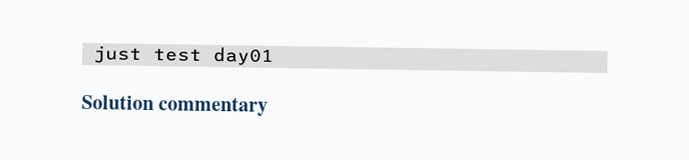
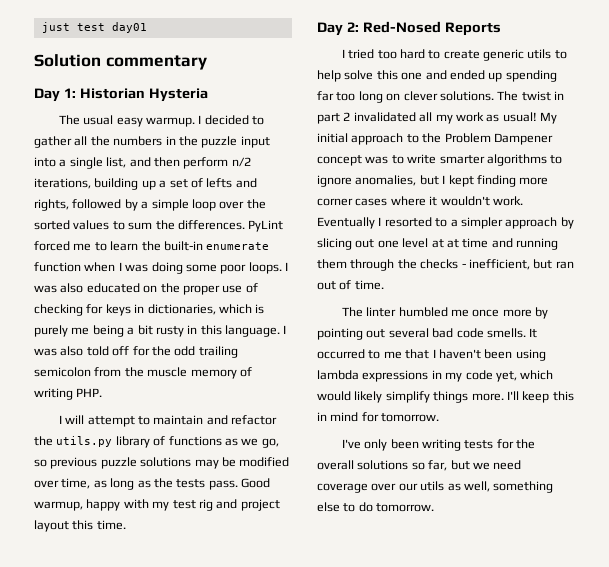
+ Day 1: Historian Hysteria
+ The usual easy warmup. I decided to gather all the numbers in the puzzle input into a single list, and then perform n/2 iterations, building up a set of lefts and rights, followed by a simple loop over the sorted values to sum the differences. PyLint forced me to learn the built-in enumerate function when I was doing some poor loops. I was also educated on the proper use of checking for keys in dictionaries, which is purely me being a bit rusty in this language. I was also told off for the odd trailing semicolon from the muscle memory of writing PHP.
+ I will attempt to maintain and refactor the utils.py library of functions as we go, so previous puzzle solutions may be modified over time, as long as the tests pass. Good warmup, happy with my test rig and project layout this time.
+ Day 2: Red-Nosed Reports
+ I tried too hard to create generic utils to help solve this one and ended up spending far too long on clever solutions. The twist in part 2 invalidated all my work as usual! My initial approach to the Problem Dampener concept was to write smarter algorithms to ignore anomalies, but I kept finding more corner cases where it wouldn't work. Eventually I resorted to a simpler approach by slicing out one level at at time and running them through the checks - inefficient, but ran out of time.
+ The linter humbled me once more by pointing out several bad code smells. It occurred to me that I haven't been using lambda expressions in my code yet, which would likely simplify things more. I'll keep this in mind for tomorrow.
+ I've only been writing tests for the overall solutions so far, but we need coverage over our utils as well, something else to do tomorrow.

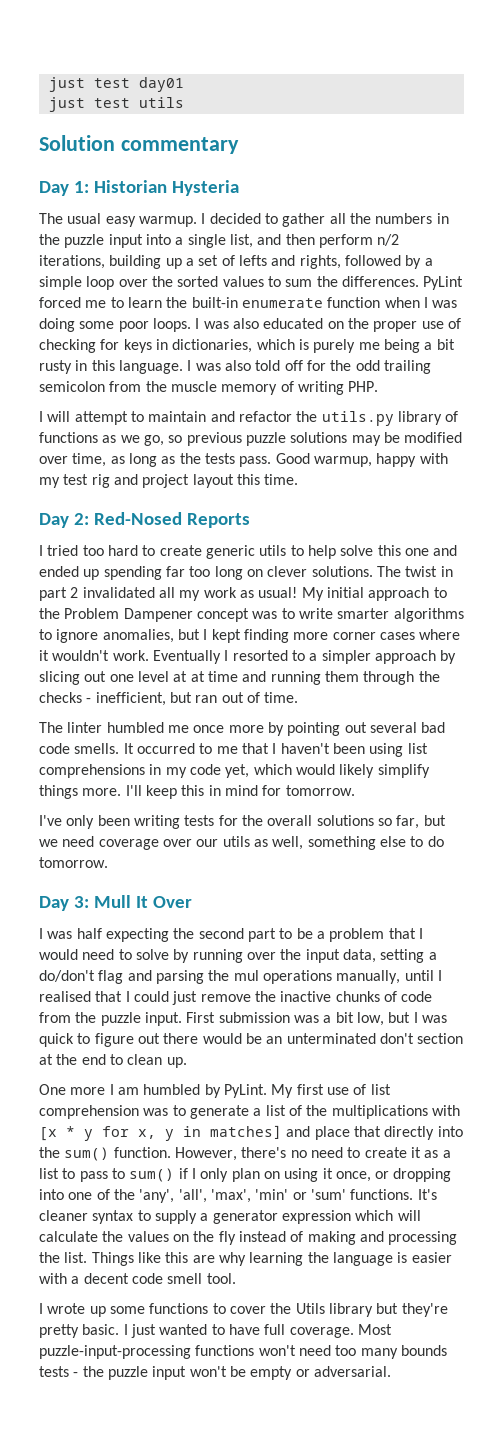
+ just test utils
- It occurred to me that I haven't been using lambda expressions in my code yet, which would likely simplify things more.
+ It occurred to me that I haven't been using list comprehensions in my code yet, which would likely simplify things more.
+ Day 3: Mull It Over
+ I was half expecting the second part to be a problem that I would need to solve by running over the input data, setting a do/don't flag and parsing the mul operations manually, until I realised that I could just remove the inactive chunks of code from the puzzle input. First submission was a bit low, but I was quick to figure out there would be an unterminated don't section at the end to clean up.
+ One more I am humbled by PyLint. My first use of list comprehension was to generate a list of the multiplications with [x * y for x, y in matches] and place that directly into the sum() function. However, there's no need to create it as a list to pass to sum() if I only plan on using it once, or dropping into one of the 'any', 'all', 'max', 'min' or 'sum' functions. It's cleaner syntax to supply a generator expression which will calculate the values on the fly instead of making and processing the list. Things like this are why learning the language is easier with a decent code smell tool.
+ I wrote up some functions to cover the Utils library but they're pretty basic. I just wanted to have full coverage. Most puzzle-input-processing functions won't need too many bounds tests - the puzzle input won't be empty or adversarial.

